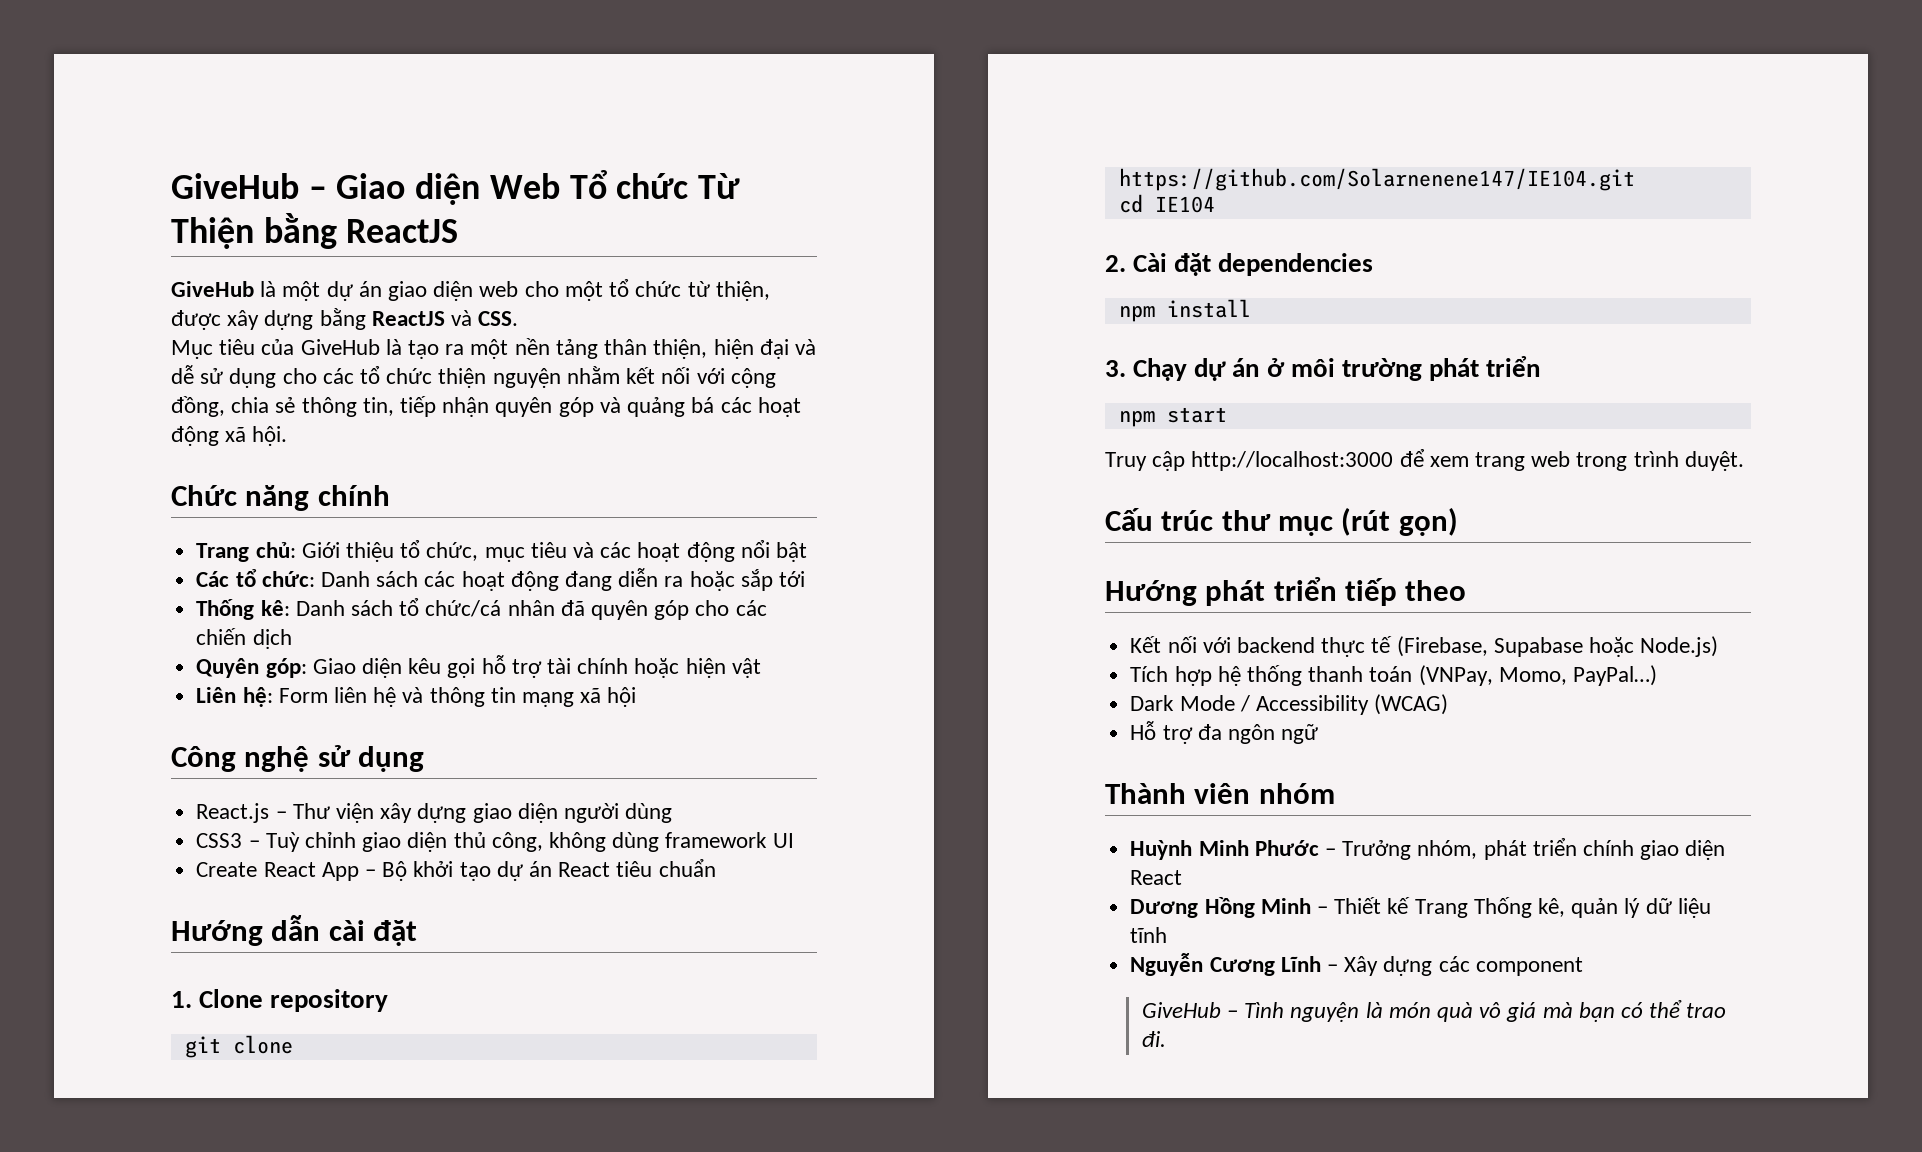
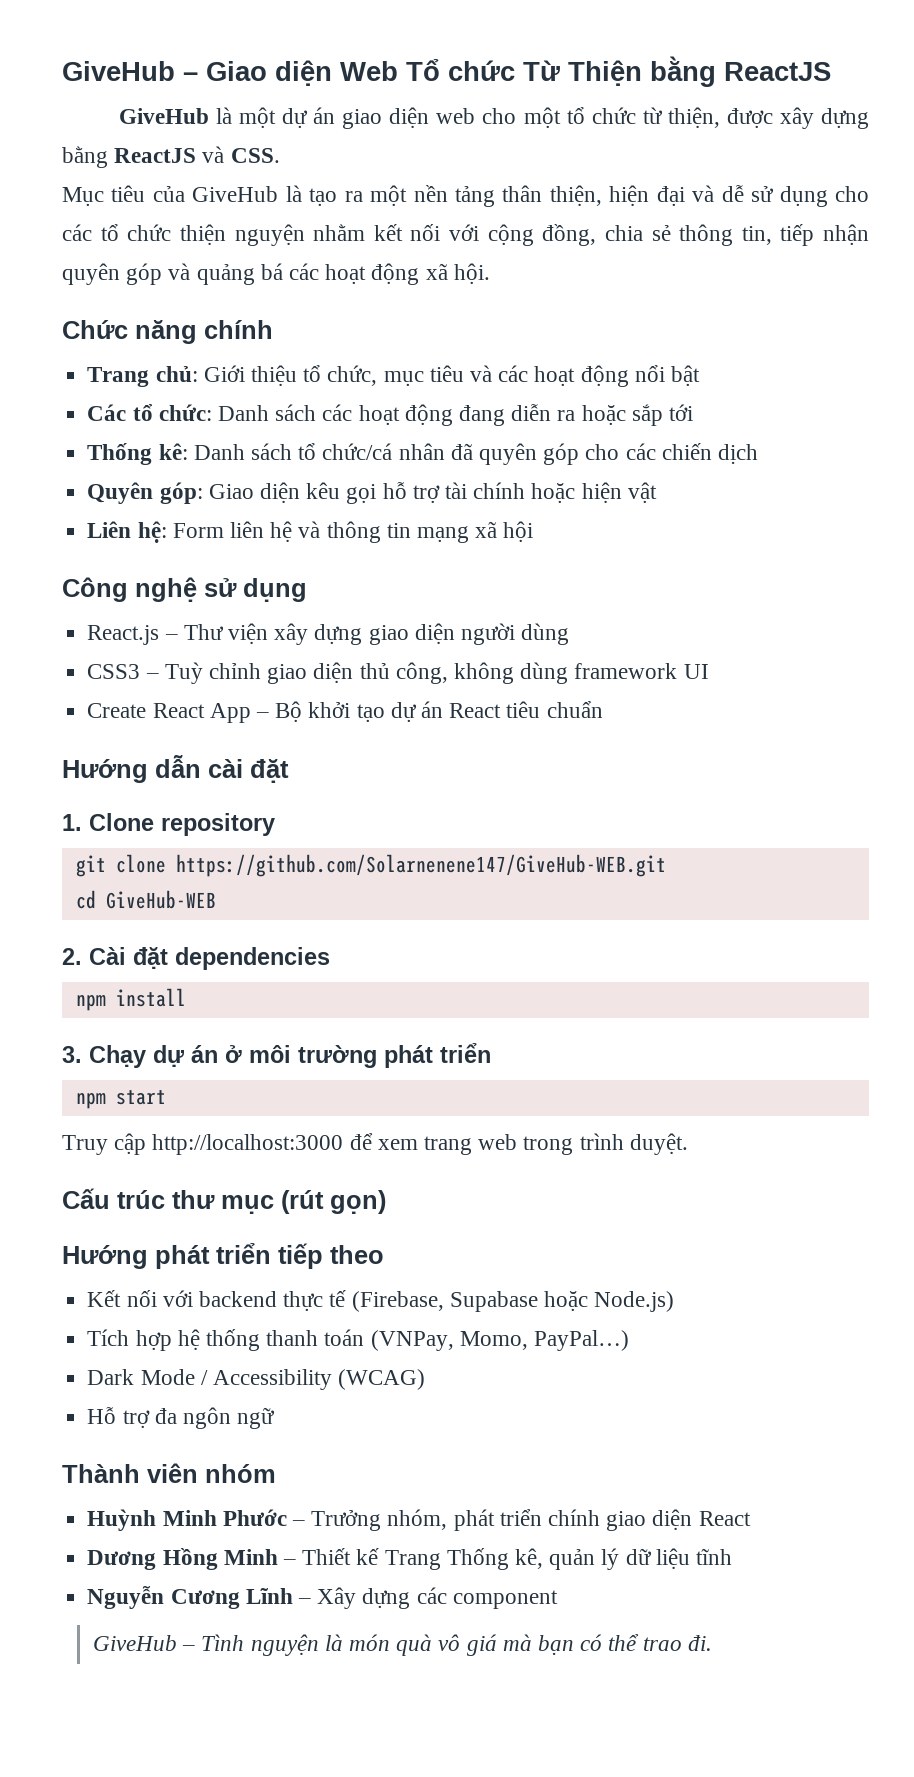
- git clone https://github.com/Solarnenene147/IE104.git
+ git clone https://github.com/Solarnenene147/GiveHub-WEB.git
- cd IE104
+ cd GiveHub-WEB

